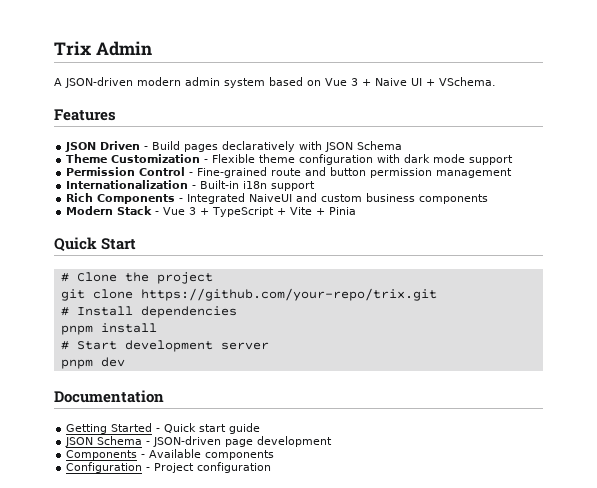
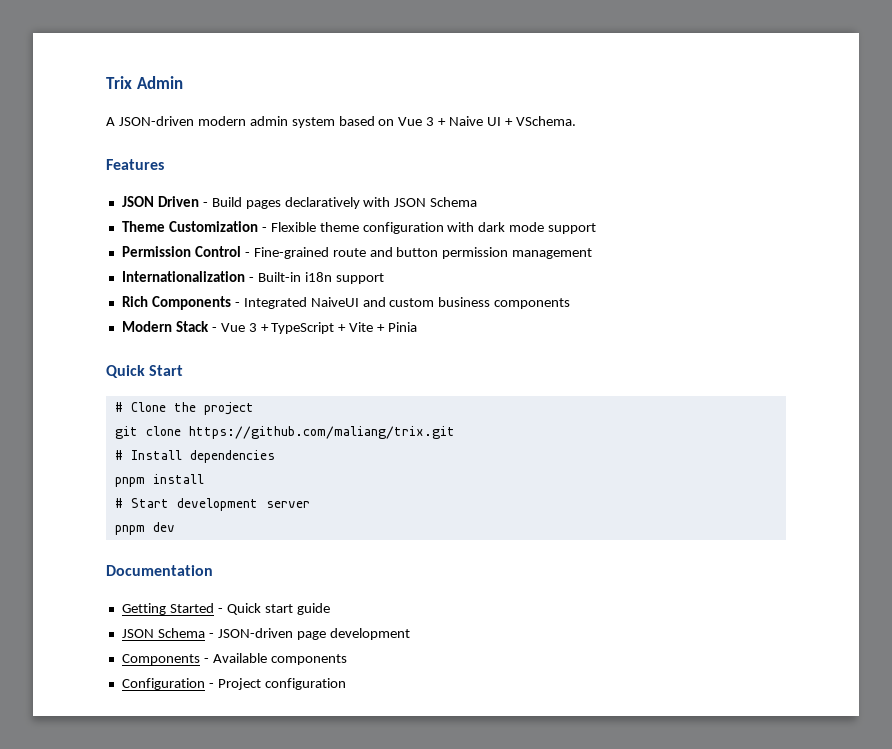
- git clone https://github.com/your-repo/trix.git
+ git clone https://github.com/maliang/trix.git

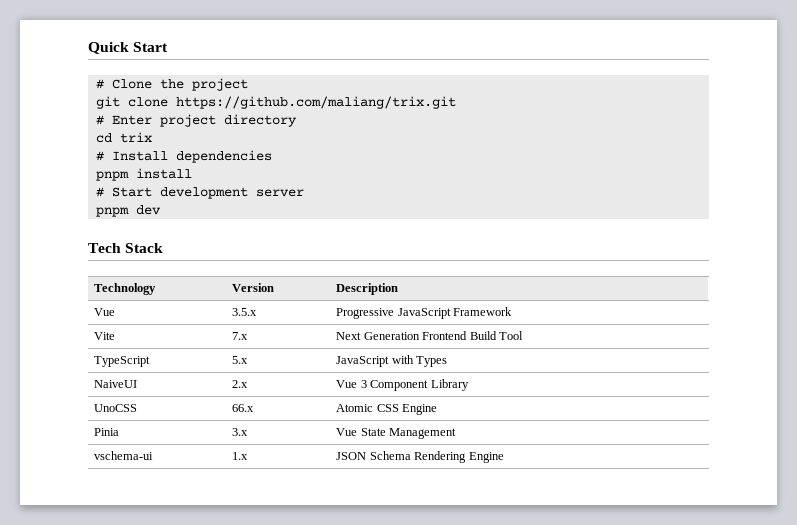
- Trix Admin
- A JSON-driven modern admin system based on Vue 3 + Naive UI + VSchema.
- Features
- JSON Driven - Build pages declaratively with JSON Schema
- Theme Customization - Flexible theme configuration with dark mode support
- Permission Control - Fine-grained route and button permission management
- Internationalization - Built-in i18n support
- Rich Components - Integrated NaiveUI and custom business components
- Modern Stack - Vue 3 + TypeScript + Vite + Pinia
+ # Enter project directory
+ cd trix
- Documentation
- Getting Started - Quick start guide
- JSON Schema - JSON-driven page development
- Components - Available components
- Configuration - Project configuration
+ Tech Stack
+ Technology | Version | Description
+ Vue | 3.5.x | Progressive JavaScript Framework
+ Vite | 7.x | Next Generation Frontend Build Tool
+ TypeScript | 5.x | JavaScript with Types
+ NaiveUI | 2.x | Vue 3 Component Library
+ UnoCSS | 66.x | Atomic CSS Engine
+ Pinia | 3.x | Vue State Management
+ vschema-ui | 1.x | JSON Schema Rendering Engine

